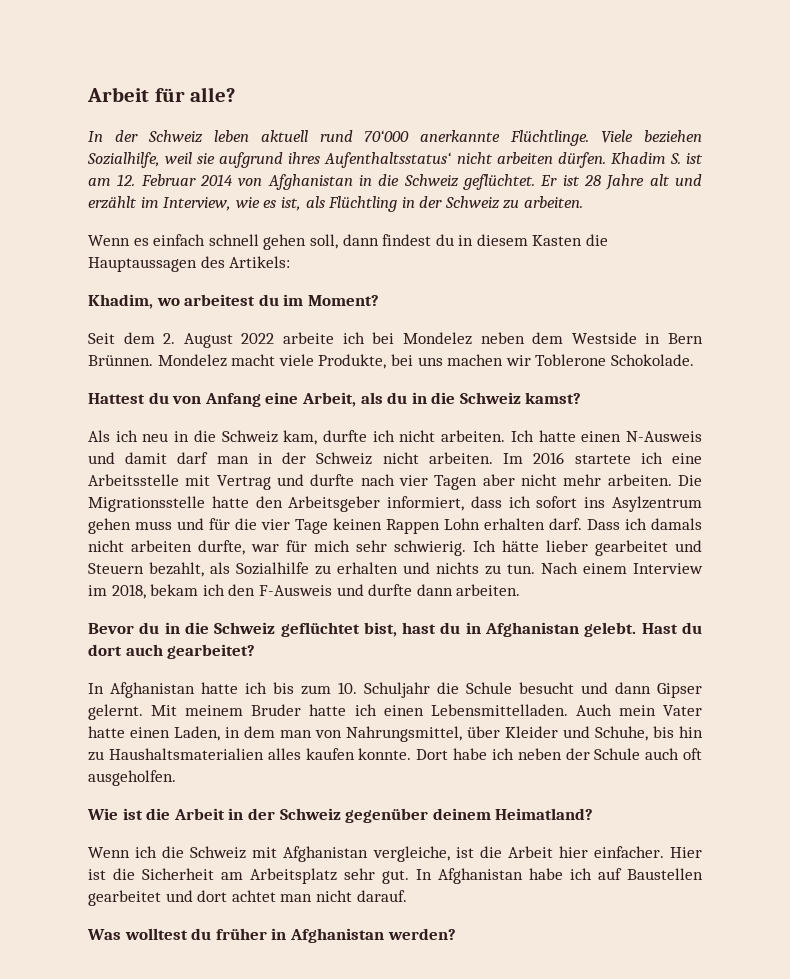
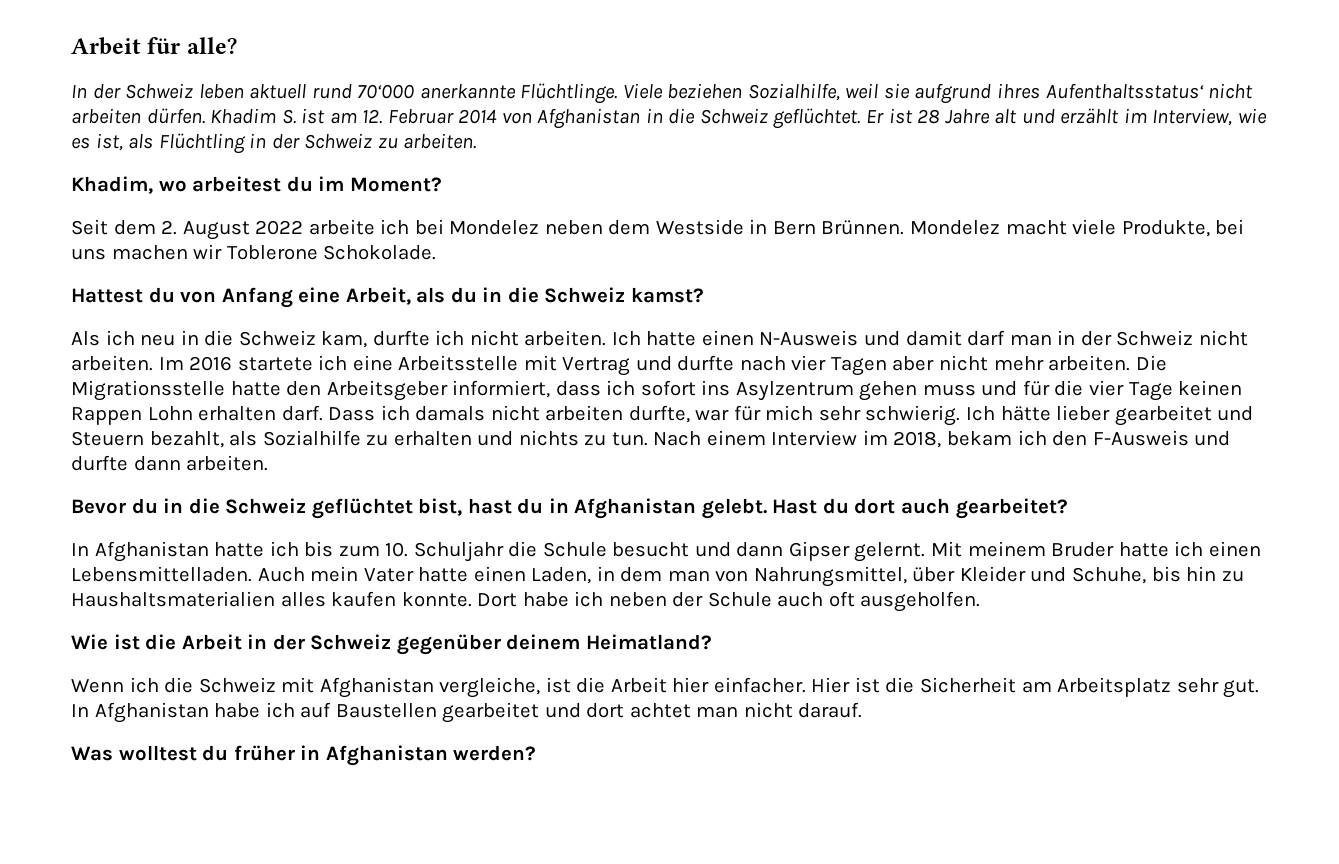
- Wenn es einfach schnell gehen soll, dann findest du in diesem Kasten die Hauptaussagen des Artikels:

